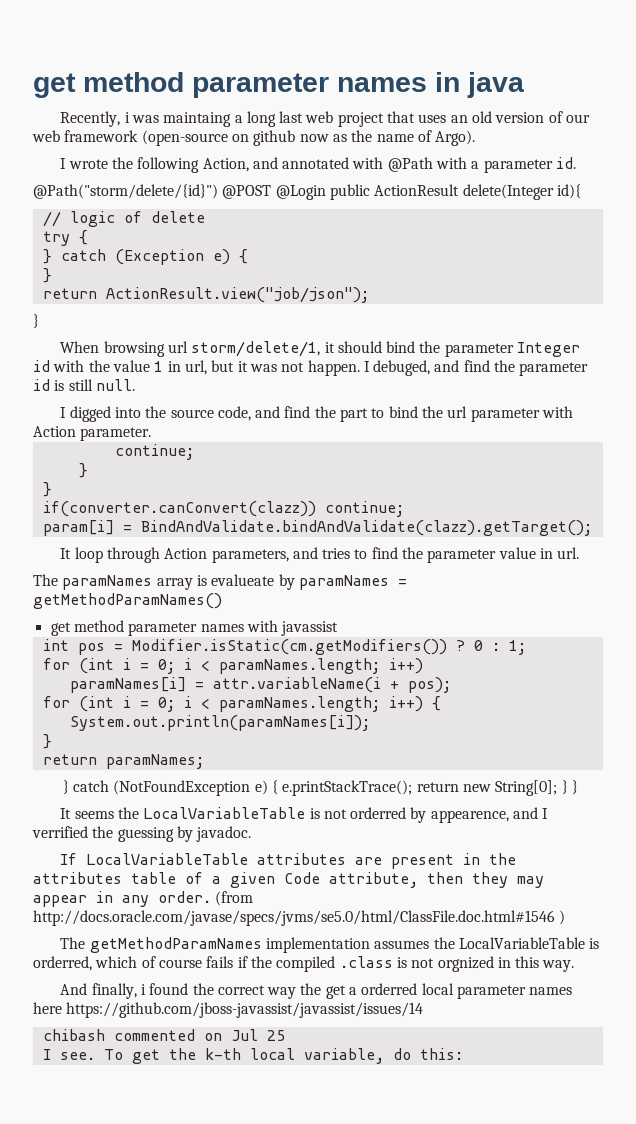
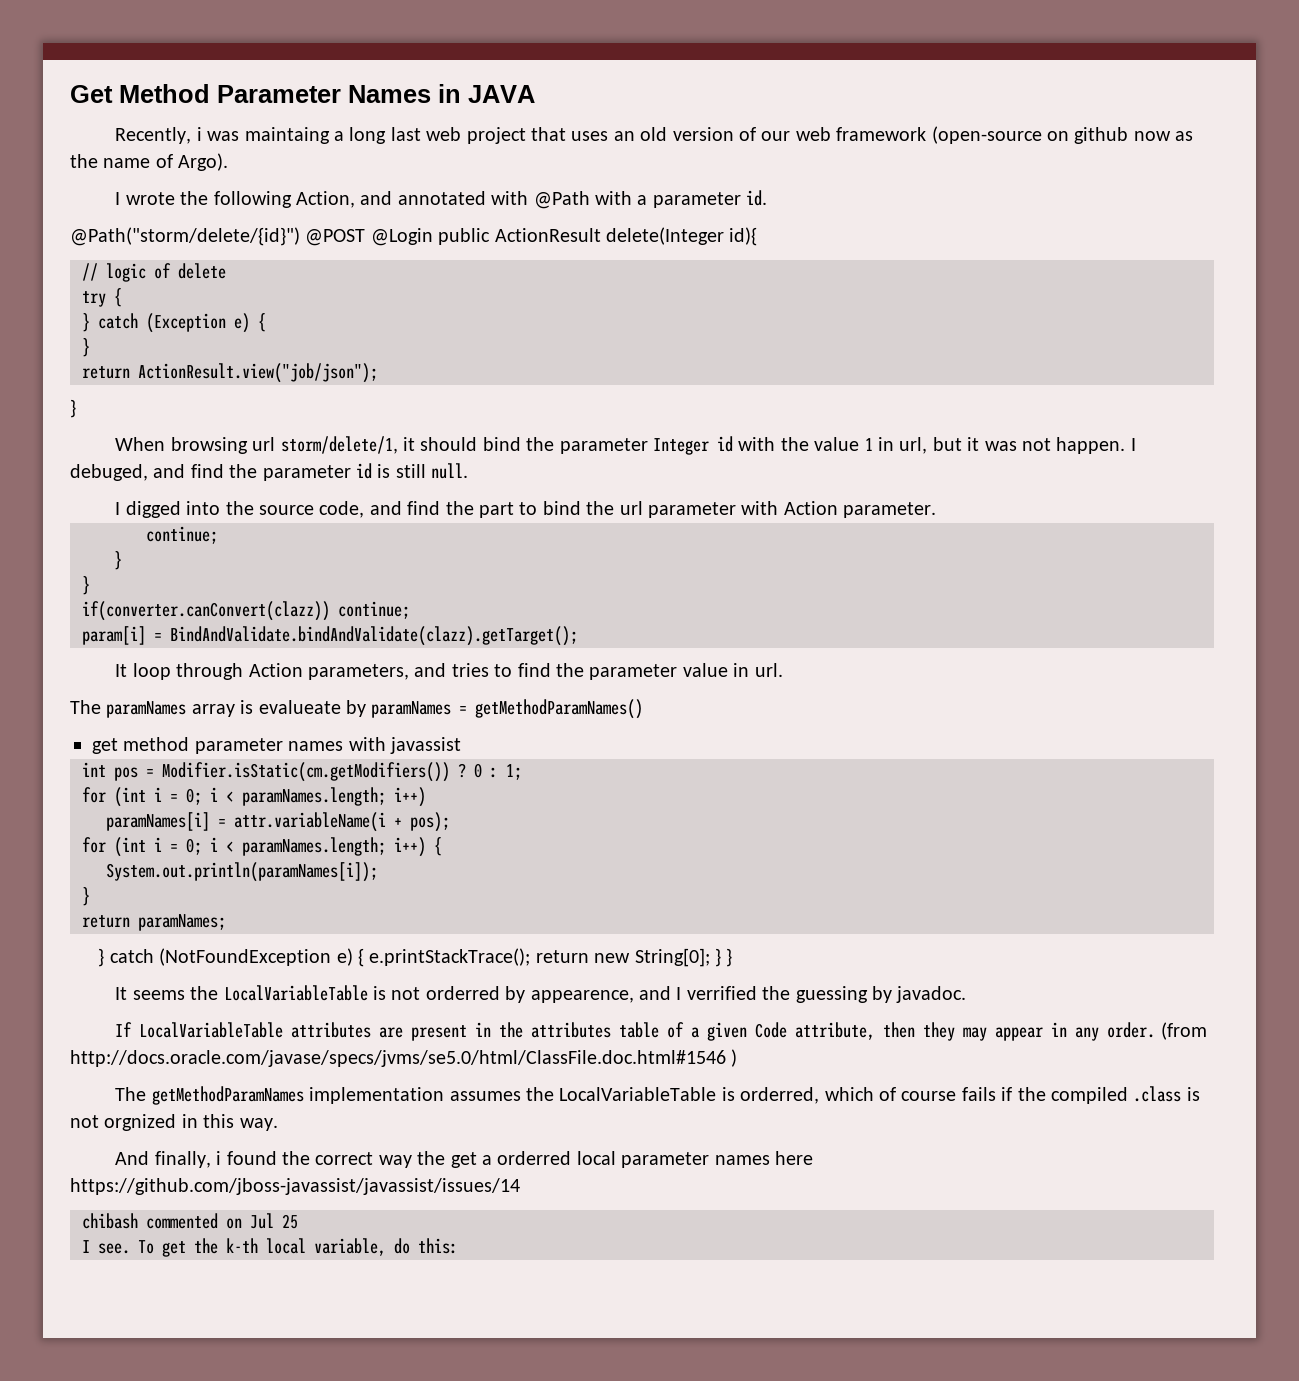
- get method parameter names in java
+ Get Method Parameter Names in JAVA

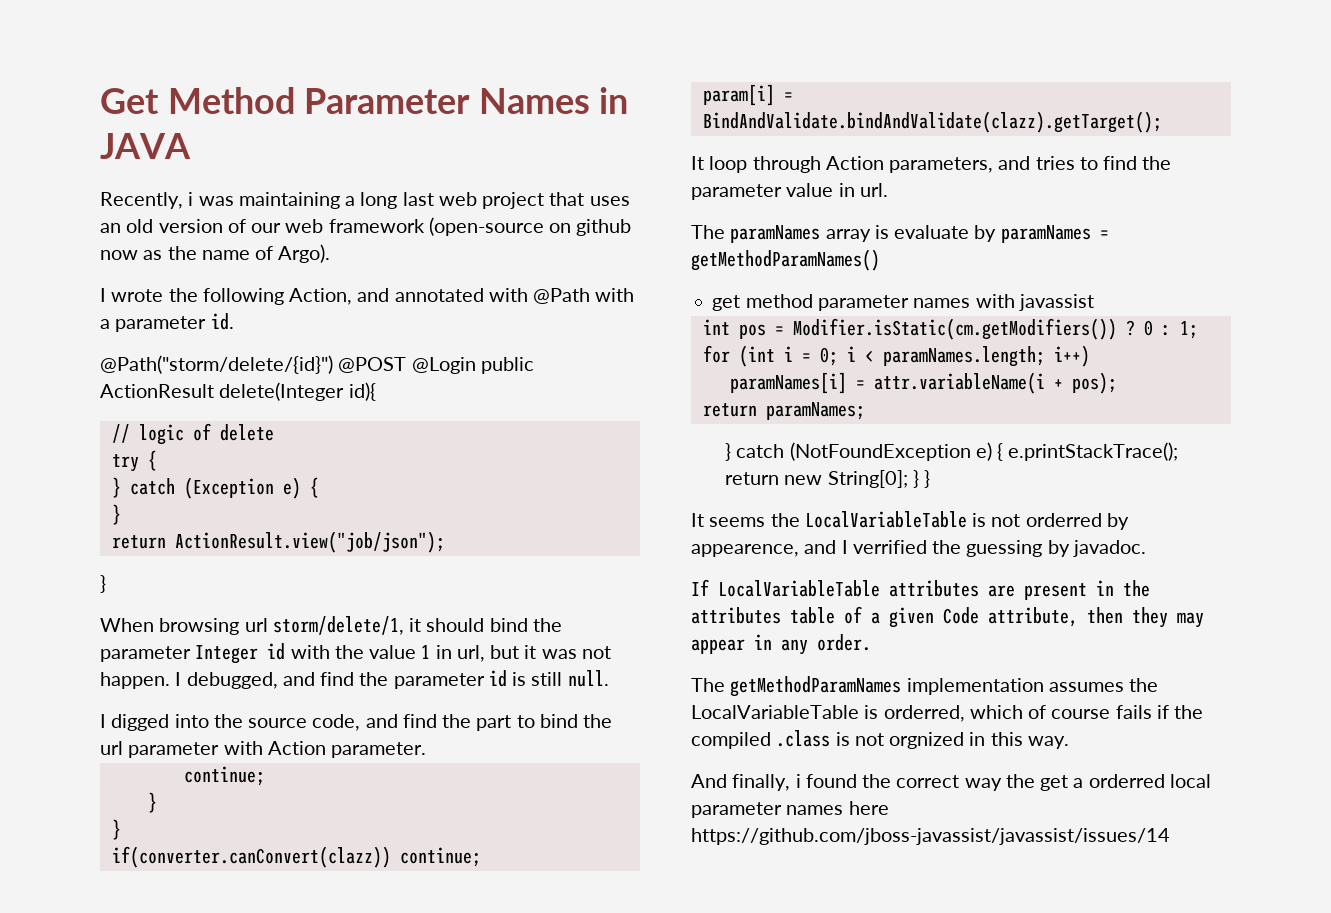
- Recently, i was maintaing a long last web project that uses an old version of our web framework (open-source on github now as the name of Argo).
+ Recently, i was maintaining a long last web project that uses an old version of our web framework (open-source on github now as the name of Argo).
- I debuged, and find the parameter id is still null.
+ I debugged, and find the parameter id is still null.
- The paramNames array is evalueate by paramNames = getMethodParamNames()
+ The paramNames array is evaluate by paramNames = getMethodParamNames()
- for (int i = 0; i < paramNames.length; i++) {
- System.out.println(paramNames[i]);
- }
- (from http://docs.oracle.com/javase/specs/jvms/se5.0/html/ClassFile.doc.html#1546 )
- chibash commented on Jul 25
- I see. To get the k-th local variable, do this:

